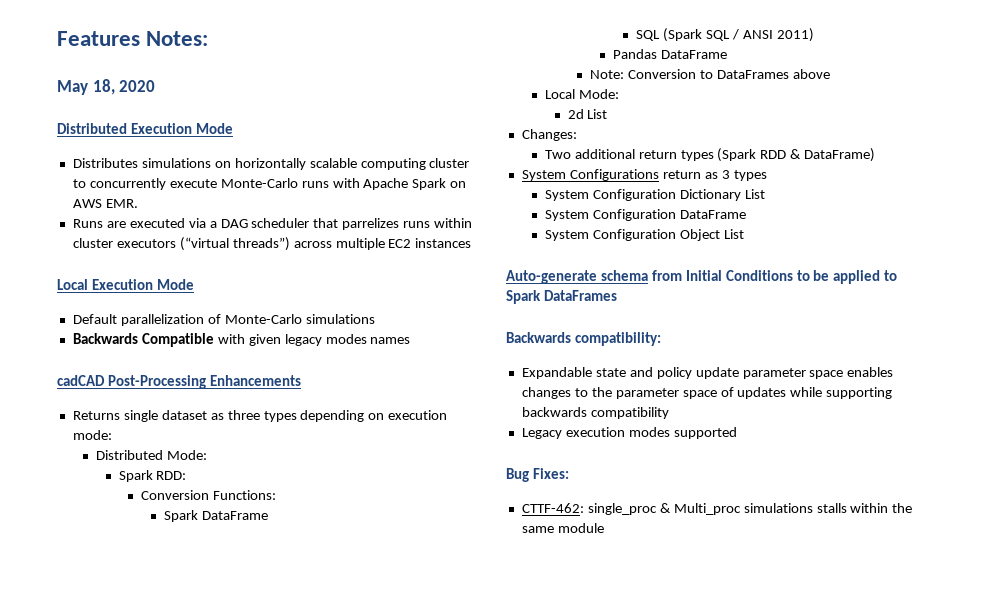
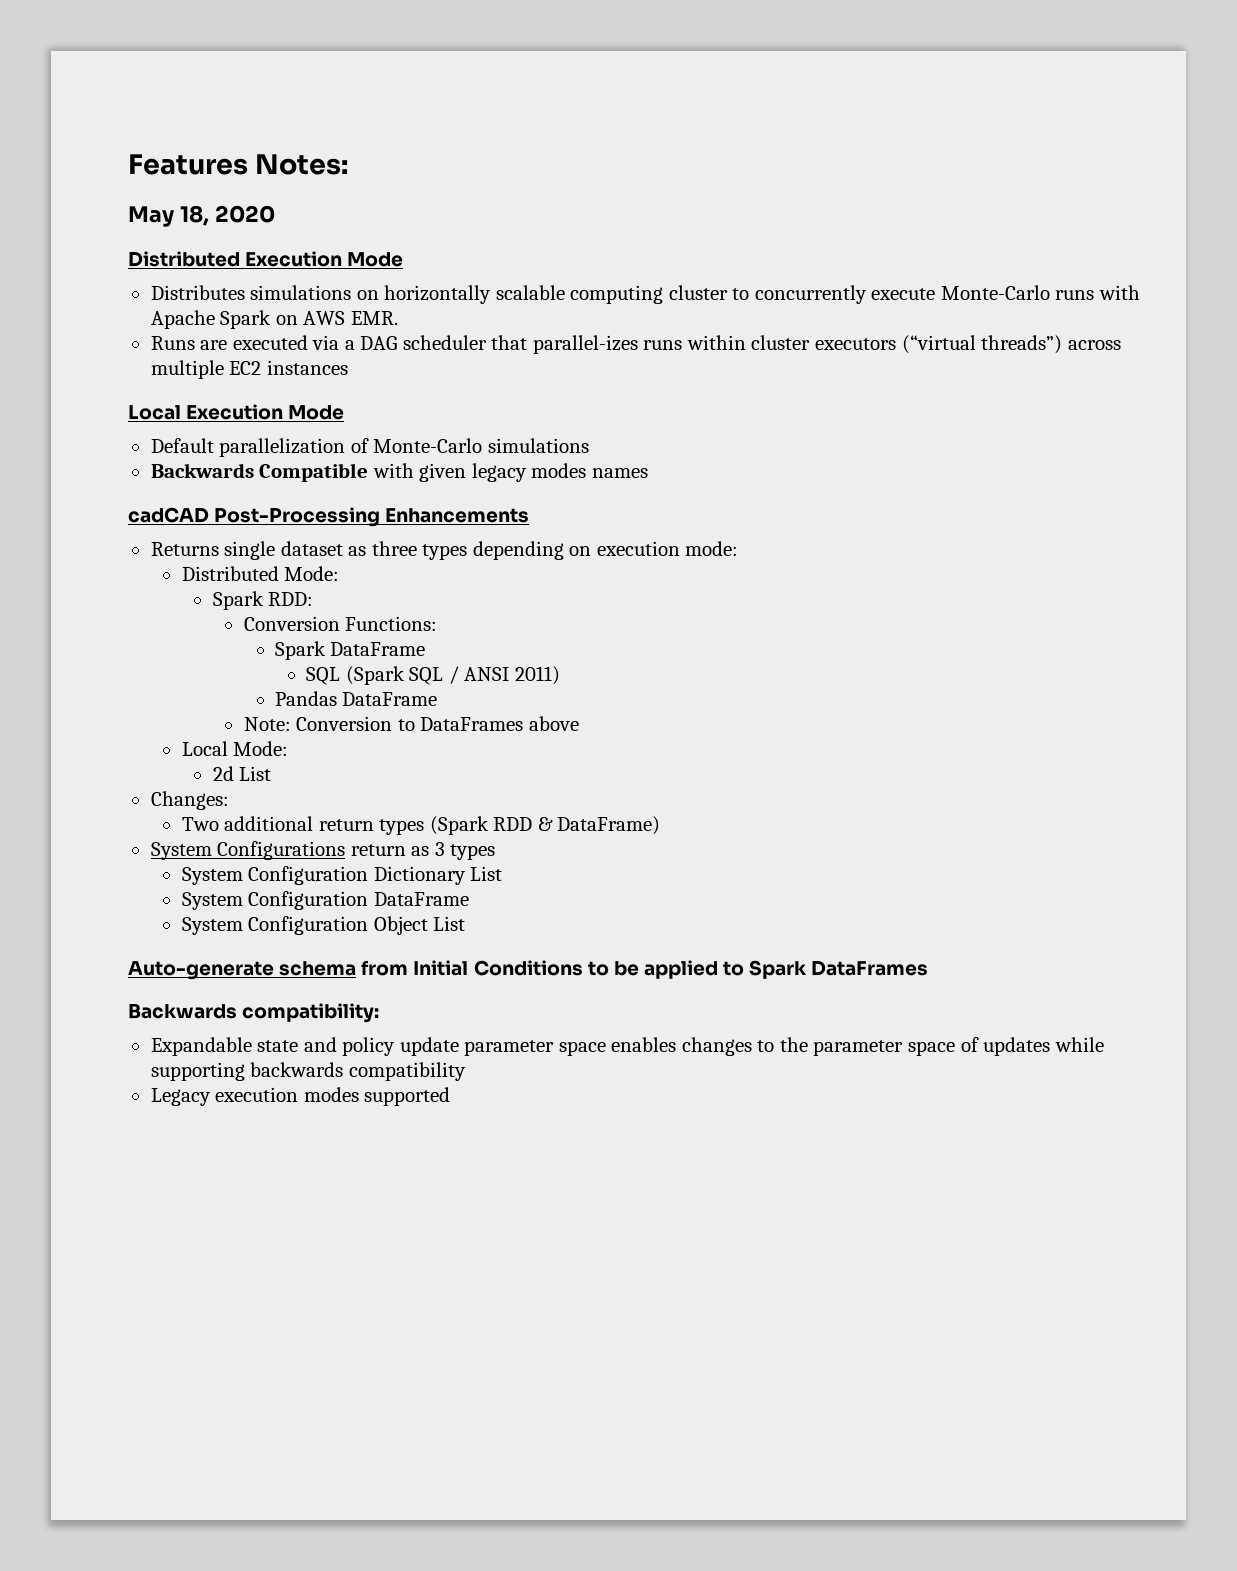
- Runs are executed via a DAG scheduler that parrelizes runs within cluster executors (“virtual threads”) across multiple EC2 instances
+ Runs are executed via a DAG scheduler that parallel-izes runs within cluster executors (“virtual threads”) across multiple EC2 instances
- Bug Fixes:
- CTTF-462: single_proc & Multi_proc simulations stalls within the same module

